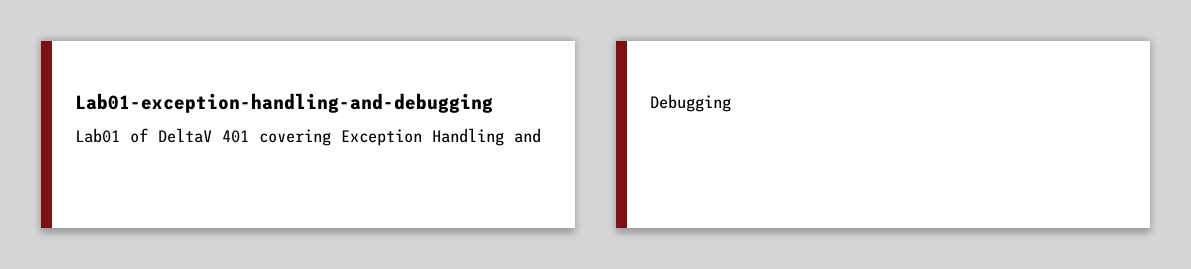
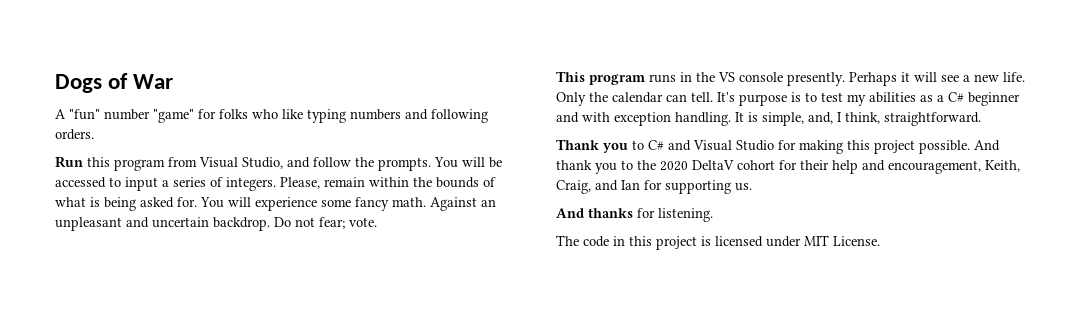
- Lab01-exception-handling-and-debugging
- Lab01 of DeltaV 401 covering Exception Handling and Debugging
+ Dogs of War
+ A "fun" number "game" for folks who like typing numbers and following orders.
+ Run this program from Visual Studio, and follow the prompts. You will be accessed to input a series of integers. Please, remain within the bounds of what is being asked for. You will experience some fancy math. Against an unpleasant and uncertain backdrop. Do not fear; vote.
+ This program runs in the VS console presently. Perhaps it will see a new life. Only the calendar can tell. It's purpose is to test my abilities as a C# beginner and with exception handling. It is simple, and, I think, straightforward.
+ Thank you to C# and Visual Studio for making this project possible. And thank you to the 2020 DeltaV cohort for their help and encouragement, Keith, Craig, and Ian for supporting us.
+ And thanks for listening.
+ The code in this project is licensed under MIT License.

